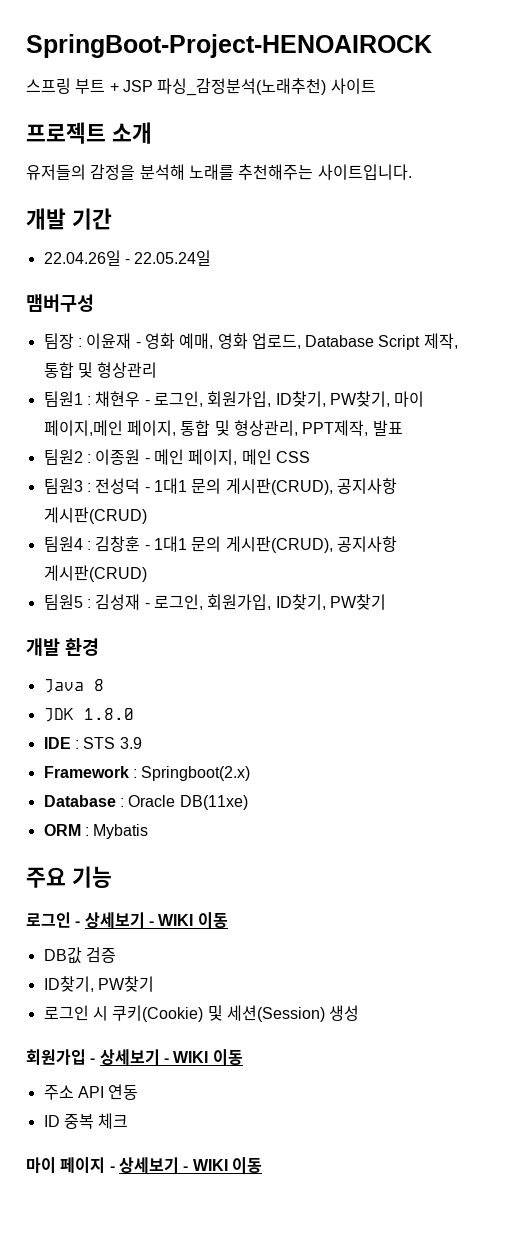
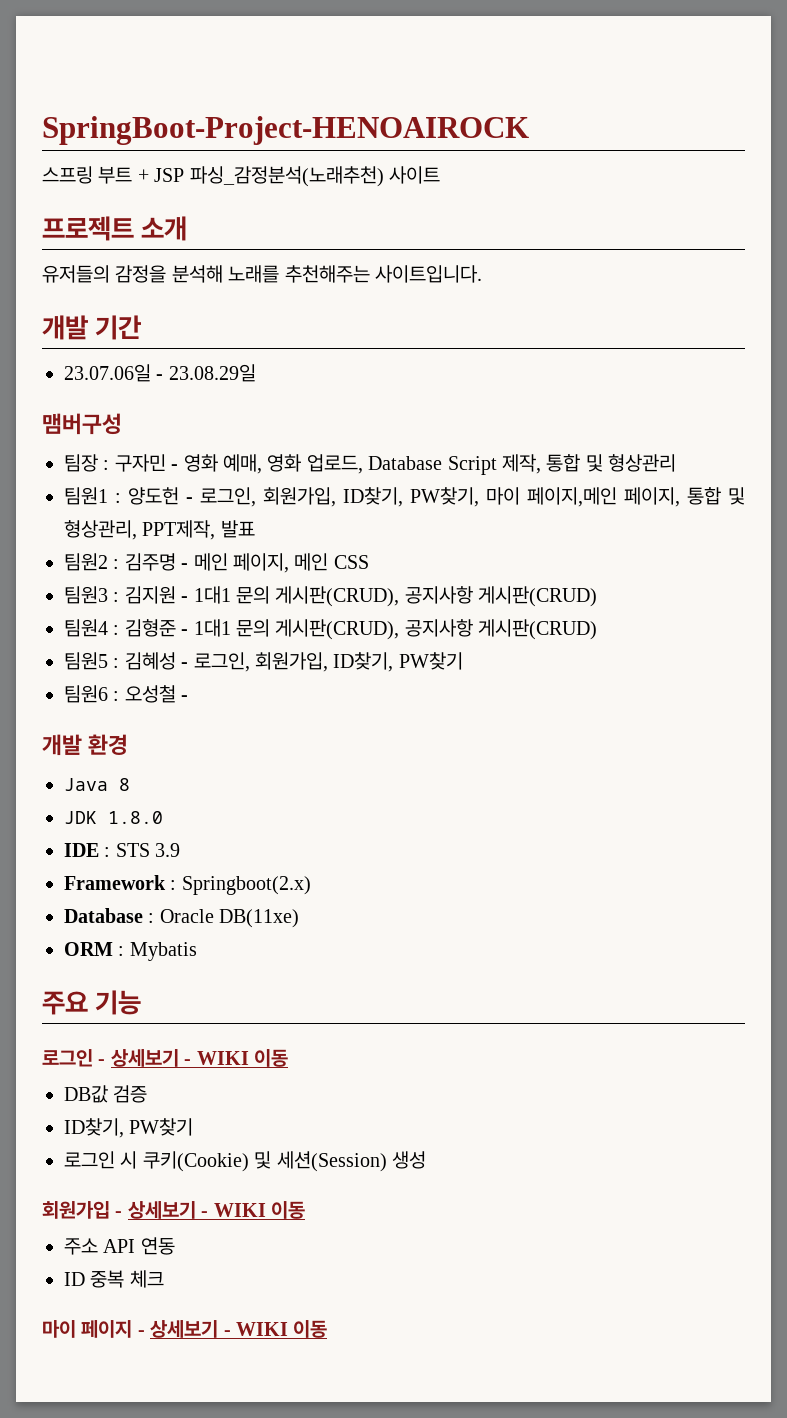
- 22.04.26일 - 22.05.24일
+ 23.07.06일 - 23.08.29일
- 팀장 : 이윤재 - 영화 예매, 영화 업로드, Database Script 제작, 통합 및 형상관리
+ 팀장 : 구자민 - 영화 예매, 영화 업로드, Database Script 제작, 통합 및 형상관리
- 팀원1 : 채현우 - 로그인, 회원가입, ID찾기, PW찾기, 마이 페이지,메인 페이지, 통합 및 형상관리, PPT제작, 발표
+ 팀원1 : 양도헌 - 로그인, 회원가입, ID찾기, PW찾기, 마이 페이지,메인 페이지, 통합 및 형상관리, PPT제작, 발표
- 팀원2 : 이종원 - 메인 페이지, 메인 CSS
+ 팀원2 : 김주명 - 메인 페이지, 메인 CSS
- 팀원3 : 전성덕 - 1대1 문의 게시판(CRUD), 공지사항 게시판(CRUD)
+ 팀원3 : 김지원 - 1대1 문의 게시판(CRUD), 공지사항 게시판(CRUD)
- 팀원4 : 김창훈 - 1대1 문의 게시판(CRUD), 공지사항 게시판(CRUD)
+ 팀원4 : 김형준 - 1대1 문의 게시판(CRUD), 공지사항 게시판(CRUD)
- 팀원5 : 김성재 - 로그인, 회원가입, ID찾기, PW찾기
+ 팀원5 : 김혜성 - 로그인, 회원가입, ID찾기, PW찾기
+ 팀원6 : 오성철 -

